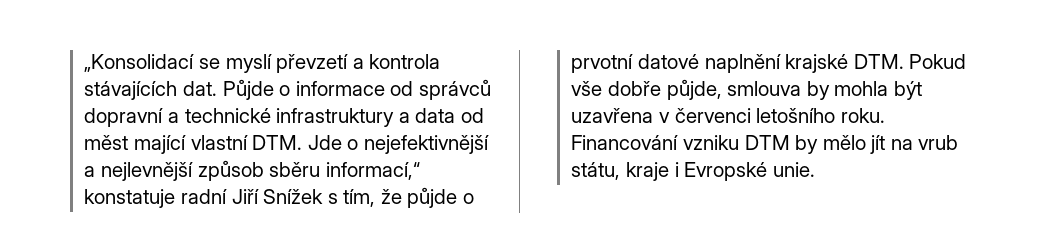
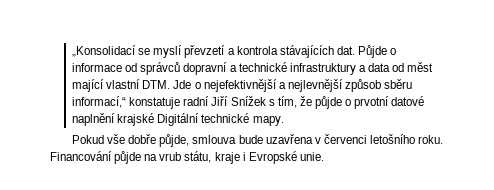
- Půjde o informace od správců dopravní a technické infrastruktury a data od měst mající vlastní DTM. Jde o nejefektivnější a nejlevnější způsob sběru informací,“ konstatuje radní Jiří Snížek s tím, že půjde o prvotní datové naplnění krajské DTM. Pokud vše dobře půjde, smlouva by mohla být uzavřena v červenci letošního roku.
+ Půjde o informace od správců dopravní a technické infrastruktury a data od měst mající vlastní DTM. Jde o nejefektivnější a nejlevnější způsob sběru informací,“ konstatuje radní Jiří Snížek s tím, že půjde o prvotní datové naplnění krajské Digitální technické mapy.
+ Pokud vše dobře půjde, smlouva bude uzavřena v červenci letošního roku.
- Financování vzniku DTM by mělo jít na vrub státu, kraje i Evropské unie.
+ Financování půjde na vrub státu, kraje i Evropské unie.

